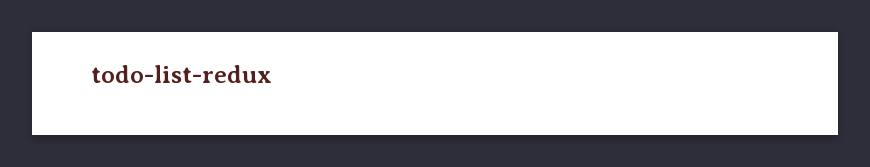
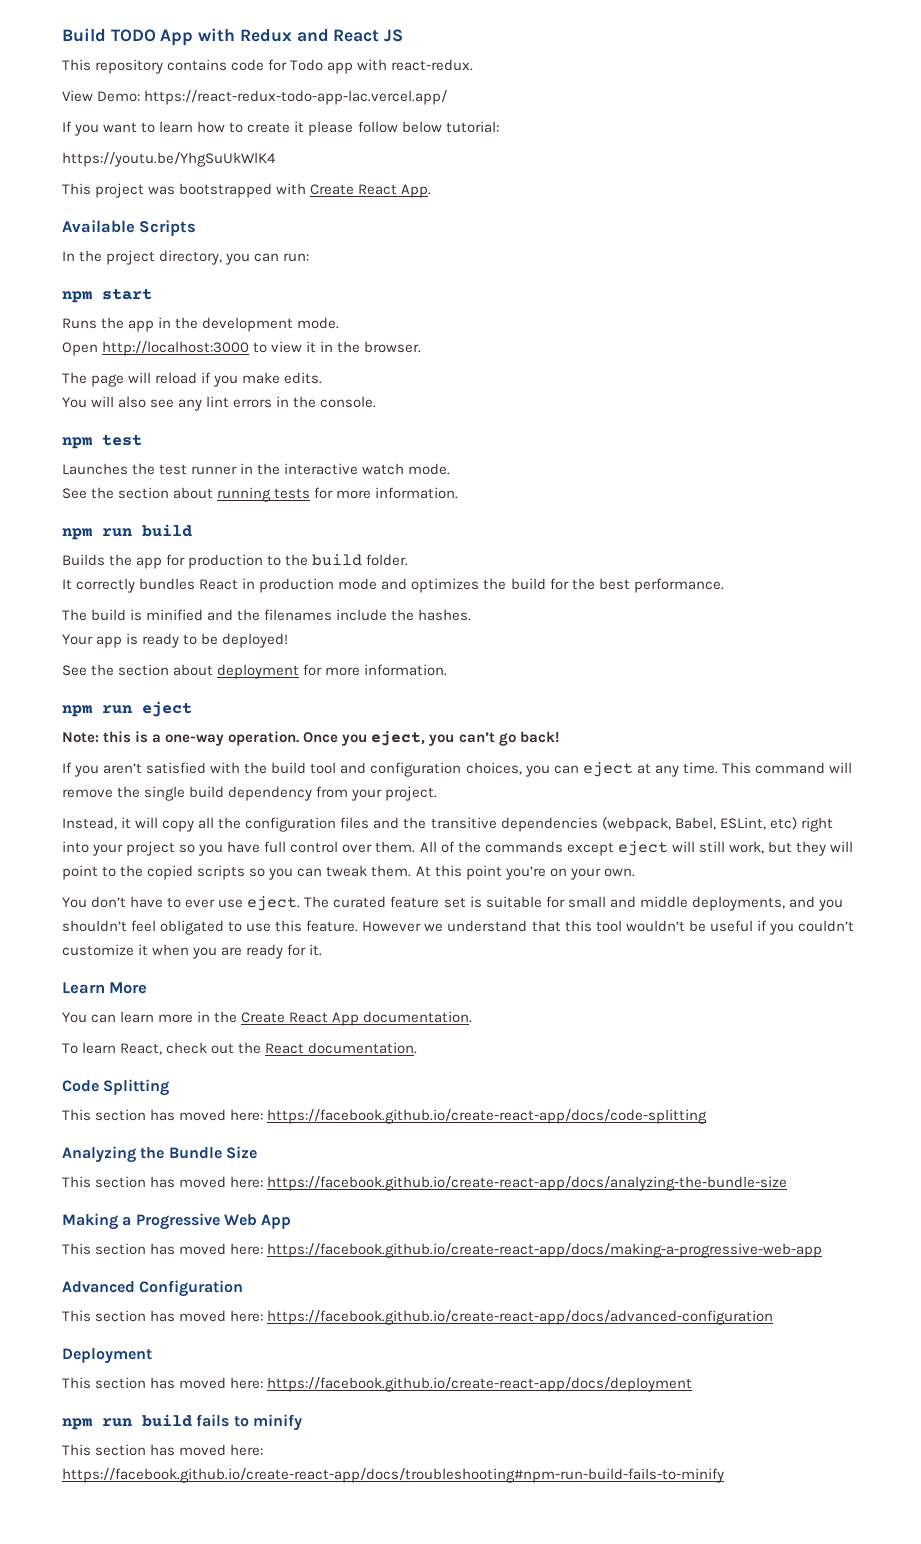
- todo-list-redux
+ Build TODO App with Redux and React JS
+ This repository contains code for Todo app with react-redux.
+ View Demo: https://react-redux-todo-app-lac.vercel.app/
+ If you want to learn how to create it please follow below tutorial:
+ https://youtu.be/YhgSuUkWlK4
+ This project was bootstrapped with Create React App.
+ Available Scripts
+ In the project directory, you can run:
+ npm start
+ Runs the app in the development mode.
+ Open http://localhost:3000 to view it in the browser.
+ The page will reload if you make edits.
+ You will also see any lint errors in the console.
+ npm test
+ Launches the test runner in the interactive watch mode.
+ See the section about running tests for more information.
+ npm run build
+ Builds the app for production to the build folder.
+ It correctly bundles React in production mode and optimizes the build for the best performance.
+ The build is minified and the filenames include the hashes.
+ Your app is ready to be deployed!
+ See the section about deployment for more information.
+ npm run eject
+ Note: this is a one-way operation. Once you eject, you can’t go back!
+ If you aren’t satisfied with the build tool and configuration choices, you can eject at any time. This command will remove the single build dependency from your project.
+ Instead, it will copy all the configuration files and the transitive dependencies (webpack, Babel, ESLint, etc) right into your project so you have full control over them. All of the commands except eject will still work, but they will point to the copied scripts so you can tweak them. At this point you’re on your own.
+ You don’t have to ever use eject. The curated feature set is suitable for small and middle deployments, and you shouldn’t feel obligated to use this feature. However we understand that this tool wouldn’t be useful if you couldn’t customize it when you are ready for it.
+ Learn More
+ You can learn more in the Create React App documentation.
+ To learn React, check out the React documentation.
+ Code Splitting
+ This section has moved here: https://facebook.github.io/create-react-app/docs/code-splitting
+ Analyzing the Bundle Size
+ This section has moved here: https://facebook.github.io/create-react-app/docs/analyzing-the-bundle-size
+ Making a Progressive Web App
+ This section has moved here: https://facebook.github.io/create-react-app/docs/making-a-progressive-web-app
+ Advanced Configuration
+ This section has moved here: https://facebook.github.io/create-react-app/docs/advanced-configuration
+ Deployment
+ This section has moved here: https://facebook.github.io/create-react-app/docs/deployment
+ npm run build fails to minify
+ This section has moved here: https://facebook.github.io/create-react-app/docs/troubleshooting#npm-run-build-fails-to-minify

